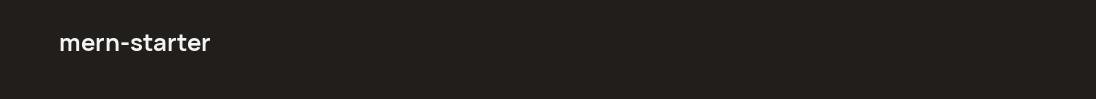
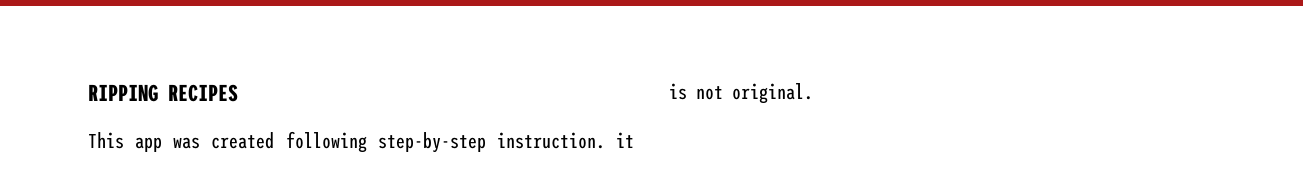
- mern-starter
+ RIPPING RECIPES
+ This app was created following step-by-step instruction. it is not original.

